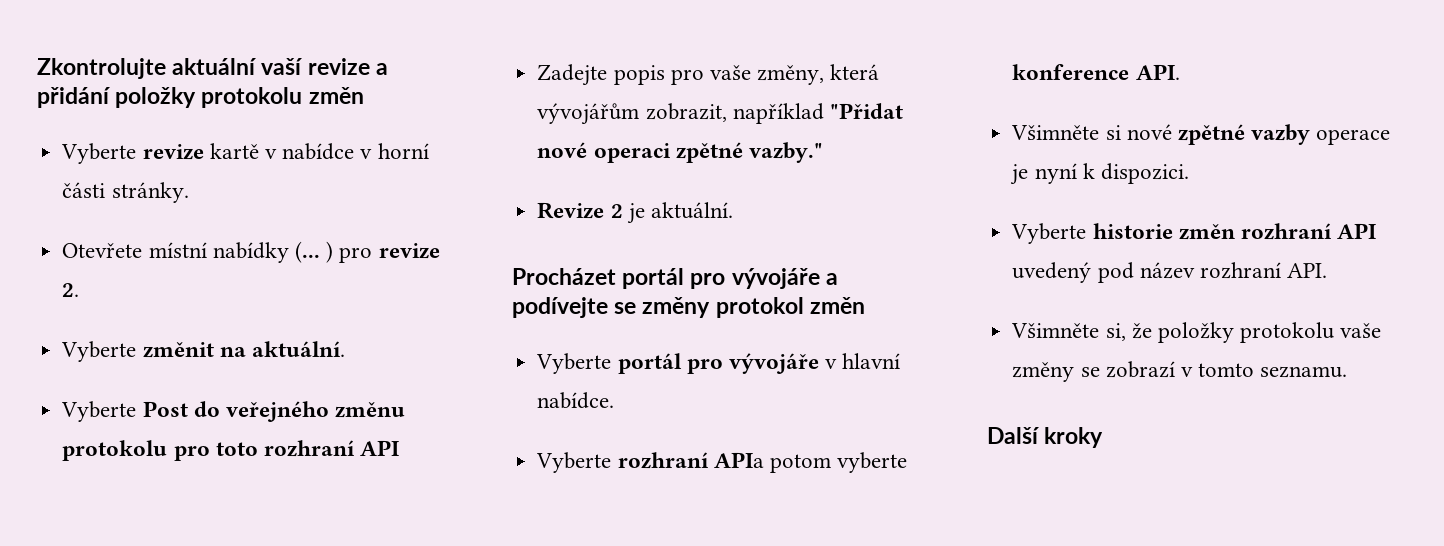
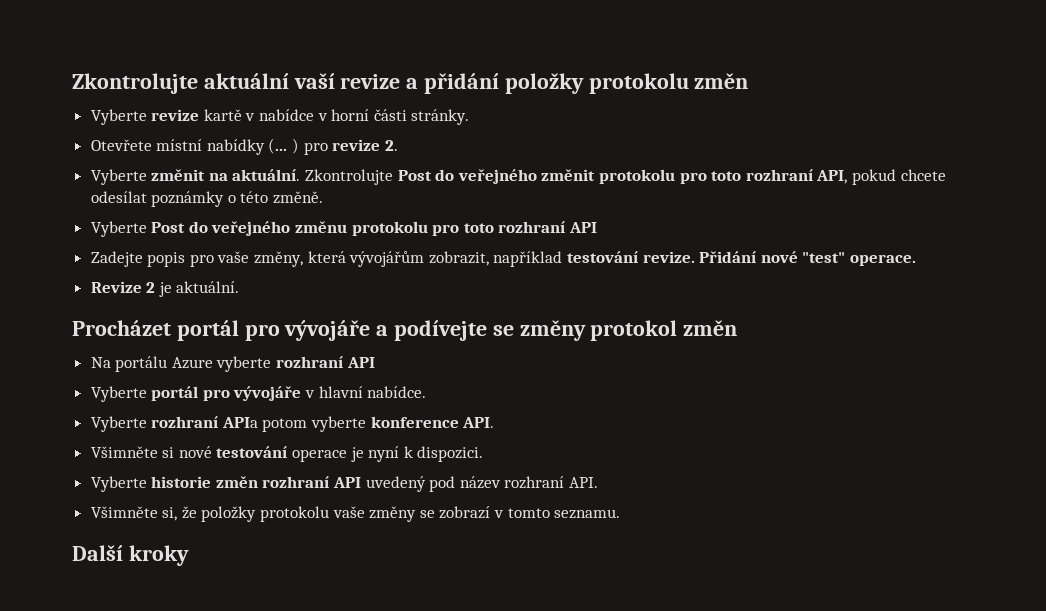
+ Zkontrolujte Post do veřejného změnit protokolu pro toto rozhraní API, pokud chcete odesílat poznámky o této změně.
- Zadejte popis pro vaše změny, která vývojářům zobrazit, například "Přidat nové operaci zpětné vazby."
+ Zadejte popis pro vaše změny, která vývojářům zobrazit, například testování revize. Přidání nové "test" operace.
+ Na portálu Azure vyberte rozhraní API
- Všimněte si nové zpětné vazby operace je nyní k dispozici.
+ Všimněte si nové testování operace je nyní k dispozici.

